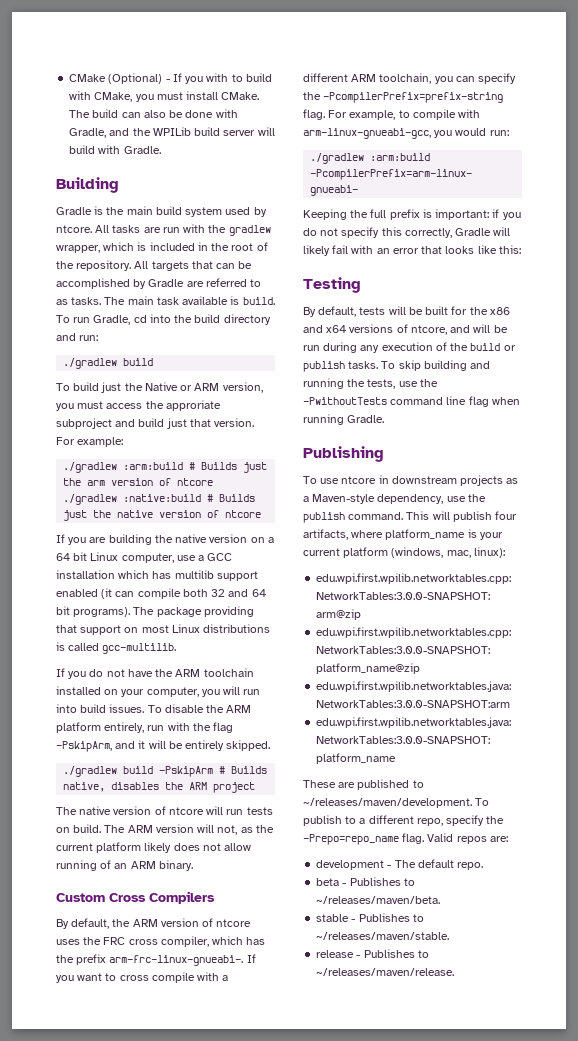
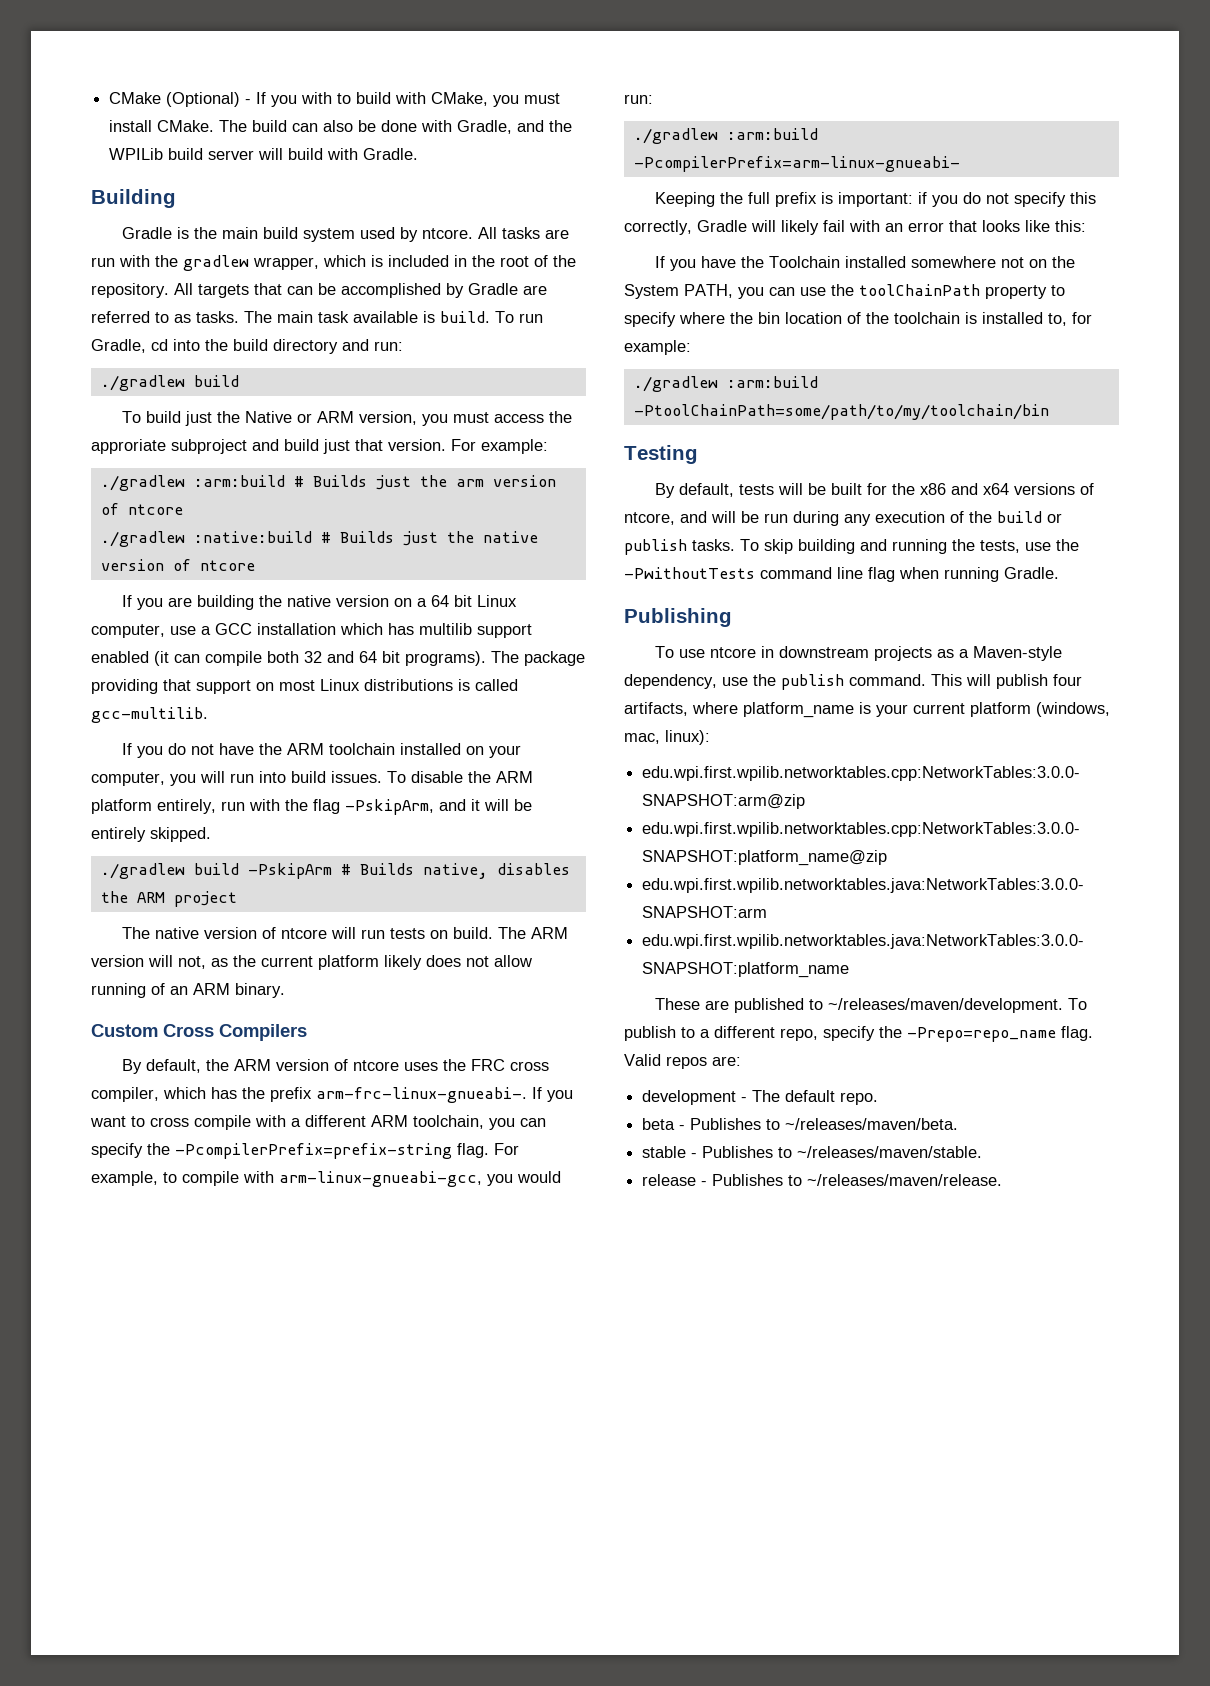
+ If you have the Toolchain installed somewhere not on the System PATH, you can use the toolChainPath property to specify where the bin location of the toolchain is installed to, for example:
+ ./gradlew :arm:build -PtoolChainPath=some/path/to/my/toolchain/bin

